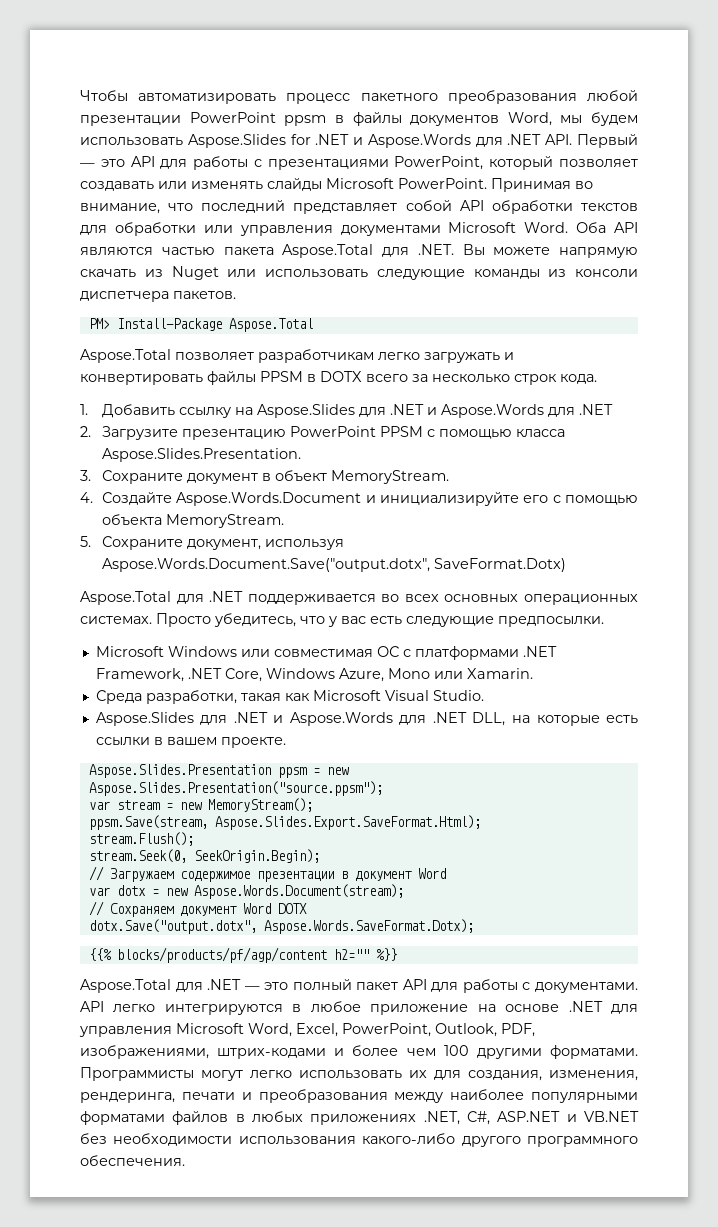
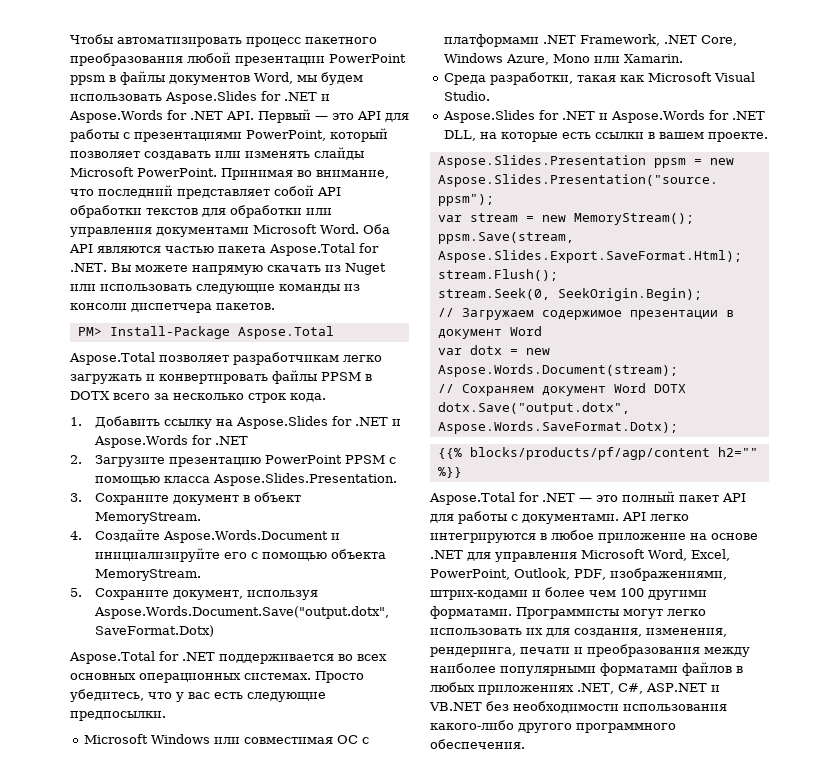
- Чтобы автоматизировать процесс пакетного преобразования любой презентации PowerPoint ppsm в файлы документов Word, мы будем использовать Aspose.Slides for .NET и Aspose.Words для .NET API. Первый — это API для работы с презентациями PowerPoint, который позволяет создавать или изменять слайды Microsoft PowerPoint.
+ Чтобы автоматизировать процесс пакетного преобразования любой презентации PowerPoint ppsm в файлы документов Word, мы будем использовать Aspose.Slides for .NET и Aspose.Words for .NET API. Первый — это API для работы с презентациями PowerPoint, который позволяет создавать или изменять слайды Microsoft PowerPoint.
- Оба API являются частью пакета Aspose.Total для .NET. Вы можете напрямую скачать из Nuget или использовать следующие команды из консоли диспетчера пакетов.
+ Оба API являются частью пакета Aspose.Total for .NET. Вы можете напрямую скачать из Nuget или использовать следующие команды из консоли диспетчера пакетов.
- 1. Добавить ссылку на Aspose.Slides для .NET и Aspose.Words для .NET
+ 1. Добавить ссылку на Aspose.Slides for .NET и Aspose.Words for .NET
- Aspose.Total для .NET поддерживается во всех основных операционных системах.
+ Aspose.Total for .NET поддерживается во всех основных операционных системах.
- Aspose.Slides для .NET и Aspose.Words для .NET DLL, на которые есть ссылки в вашем проекте.
+ Aspose.Slides for .NET и Aspose.Words for .NET DLL, на которые есть ссылки в вашем проекте.
- Aspose.Total для .NET — это полный пакет API для работы с документами.
+ Aspose.Total for .NET — это полный пакет API для работы с документами.

